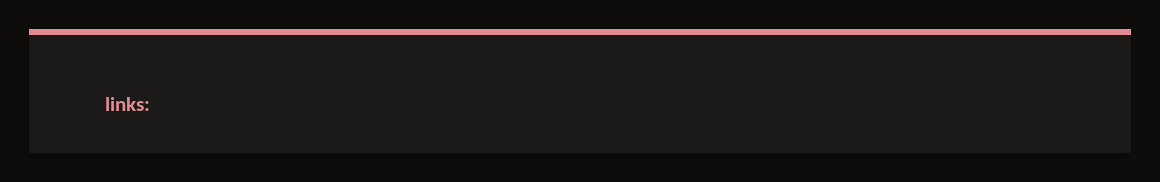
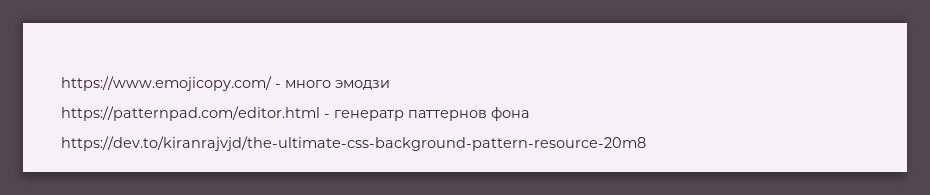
- links:
+ https://www.emojicopy.com/ - много эмодзи
+ https://patternpad.com/editor.html - генератр паттернов фона
+ https://dev.to/kiranrajvjd/the-ultimate-css-background-pattern-resource-20m8

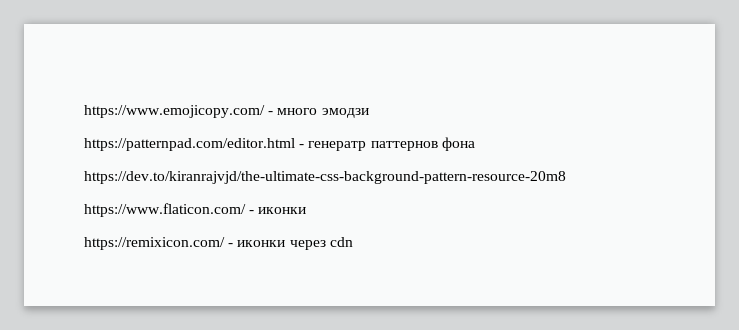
+ https://www.flaticon.com/ - иконки
+ https://remixicon.com/ - иконки через cdn

